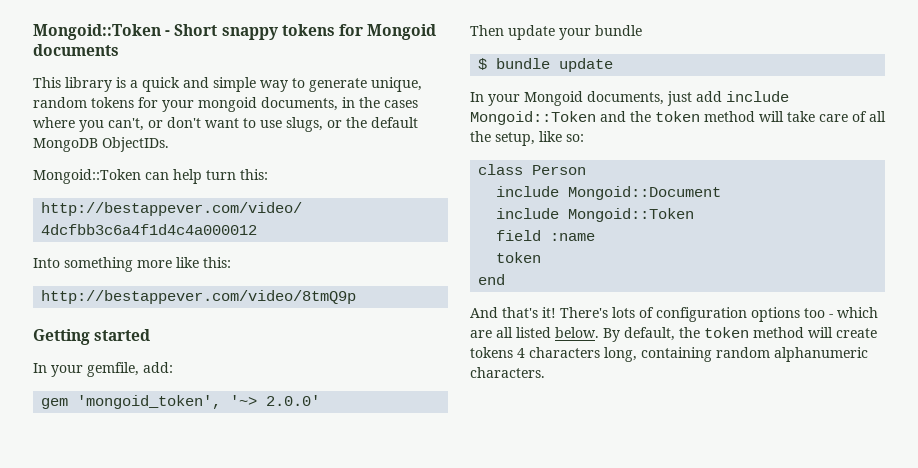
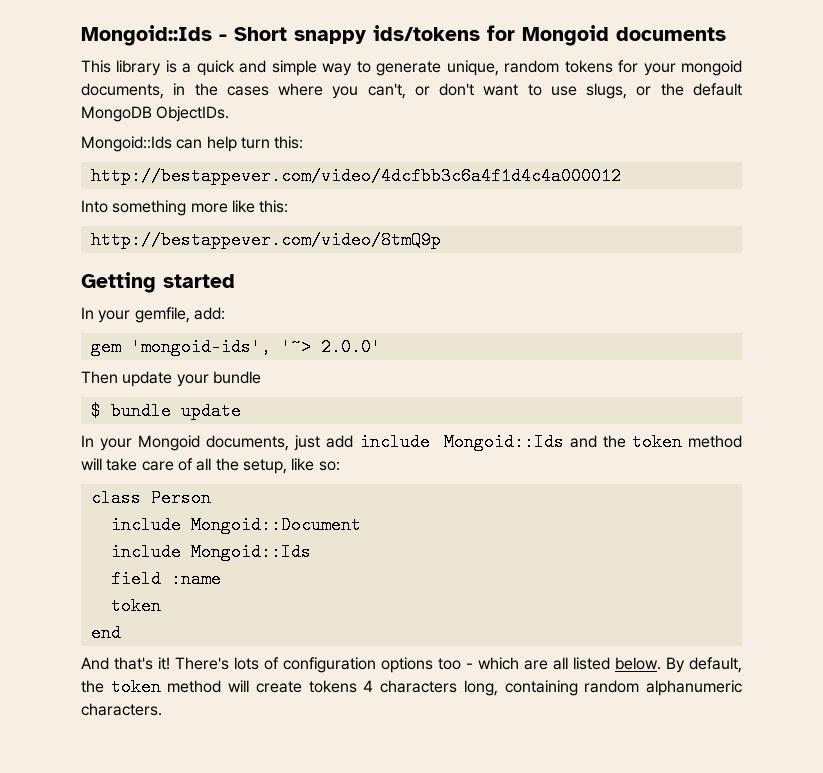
- Mongoid::Token - Short snappy tokens for Mongoid documents
+ Mongoid::Ids - Short snappy ids/tokens for Mongoid documents
- Mongoid::Token can help turn this:
+ Mongoid::Ids can help turn this:
- gem 'mongoid_token', '~> 2.0.0'
+ gem 'mongoid-ids', '~> 2.0.0'
- In your Mongoid documents, just add include Mongoid::Token and the token method will take care of all the setup, like so:
+ In your Mongoid documents, just add include Mongoid::Ids and the token method will take care of all the setup, like so:
  include Mongoid::Document
- include Mongoid::Token
+ include Mongoid::Ids

